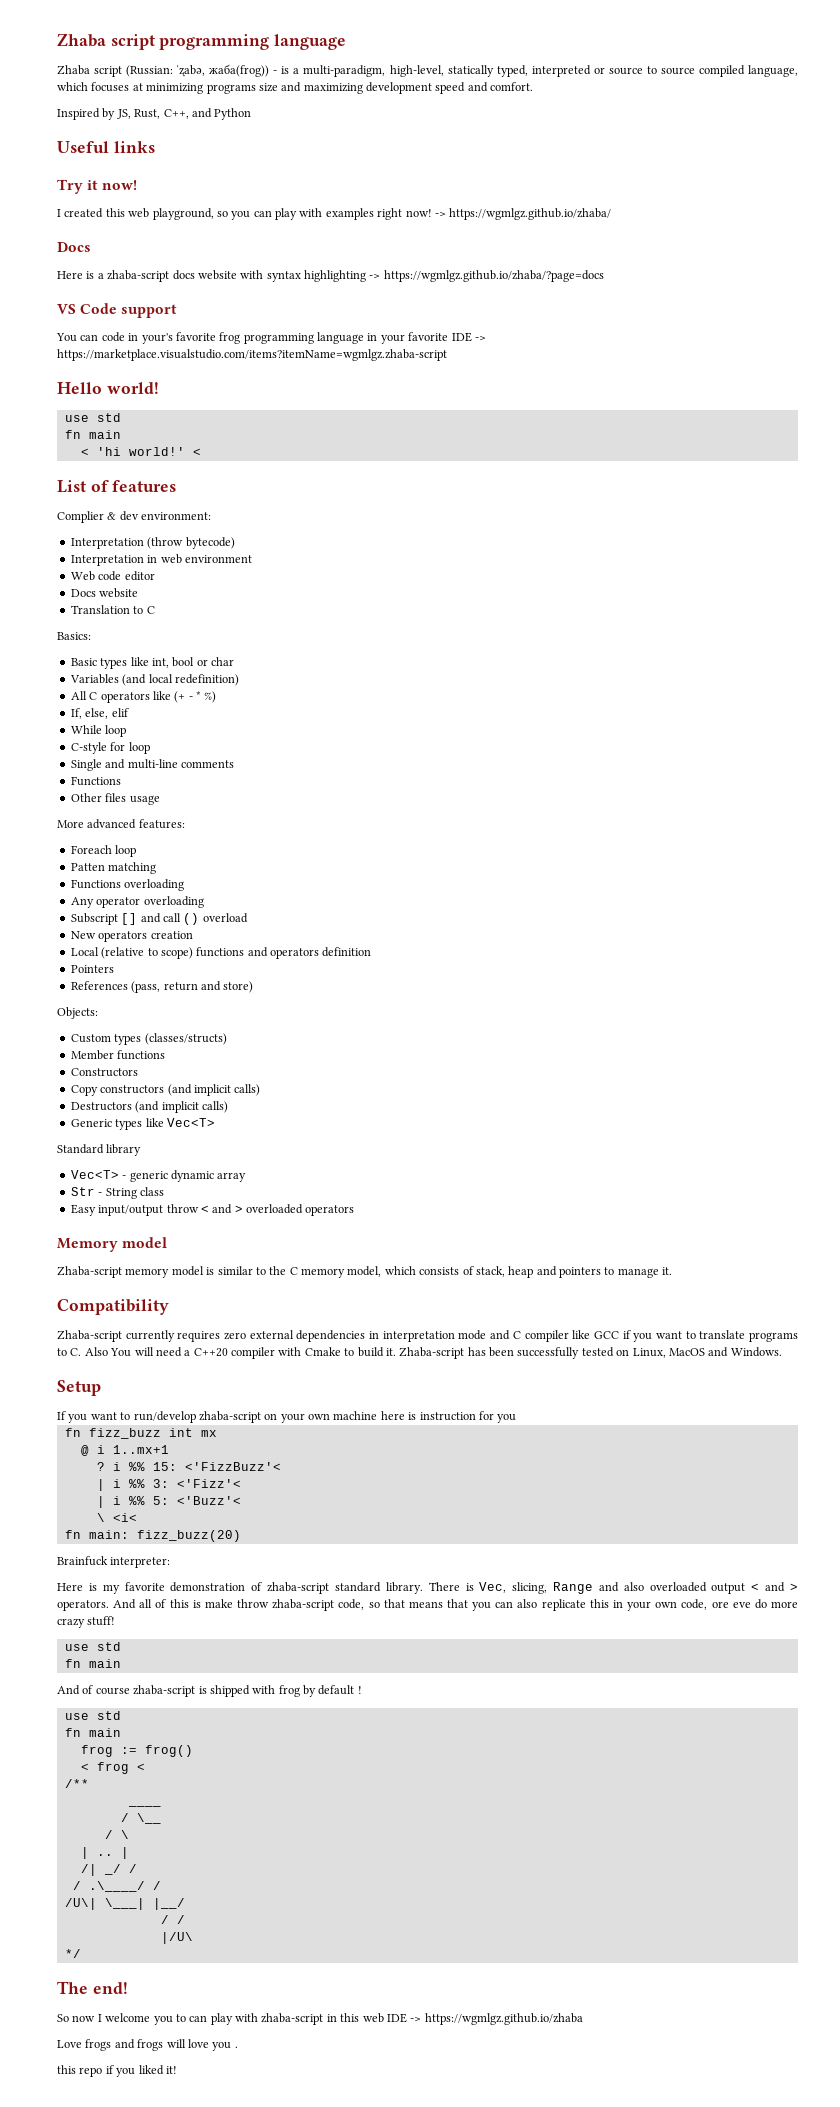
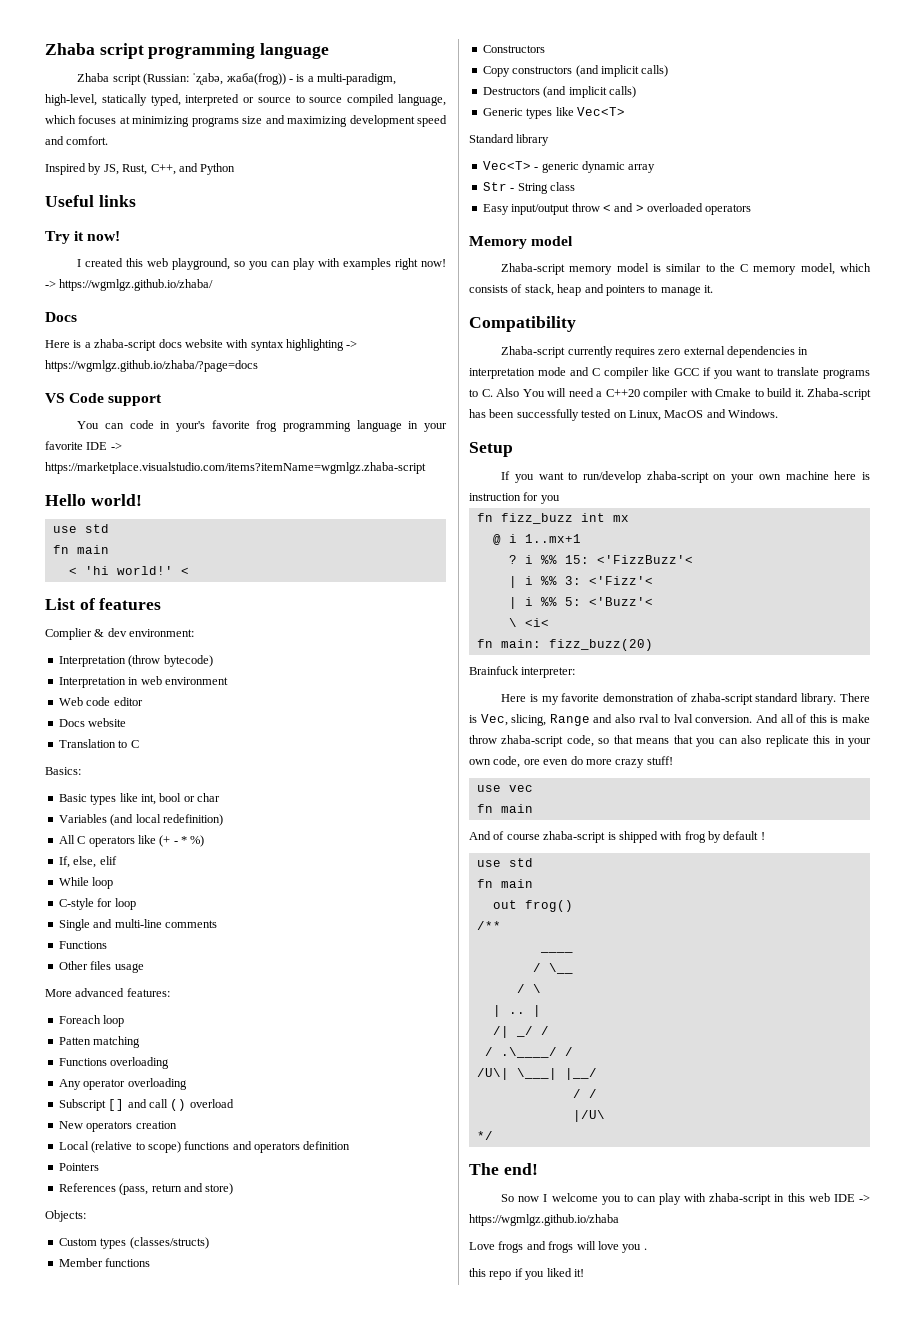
- There is Vec, slicing, Range and also overloaded output < and > operators.
+ There is Vec, slicing, Range and also rval to lval conversion.
- And all of this is make throw zhaba-script code, so that means that you can also replicate this in your own code, ore eve do more crazy stuff!
- use std
+ And all of this is make throw zhaba-script code, so that means that you can also replicate this in your own code, ore even do more crazy stuff!
+ use vec
- frog := frog()
+ out frog()
- < frog <

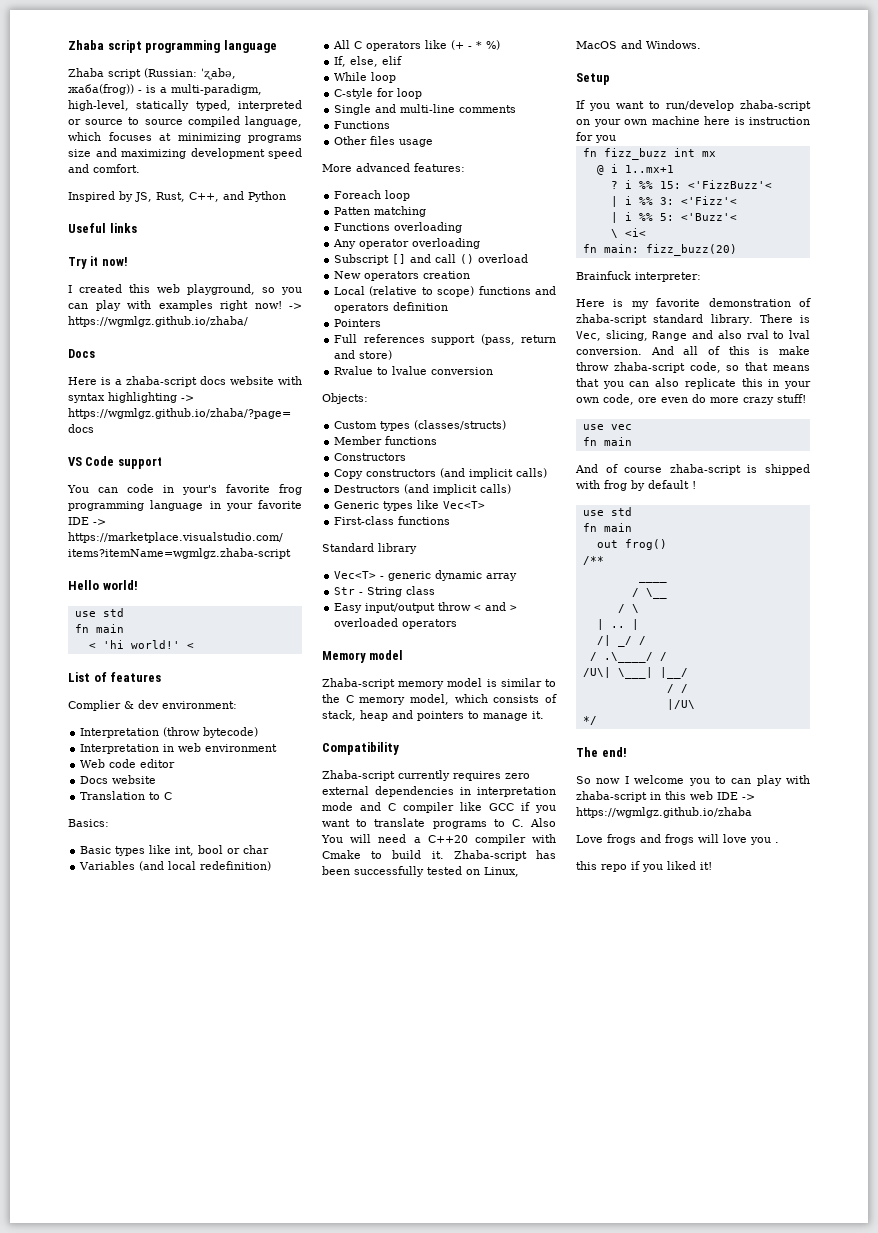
- References (pass, return and store)
+ Full references support (pass, return and store)
+ Rvalue to lvalue conversion
+ First-class functions

